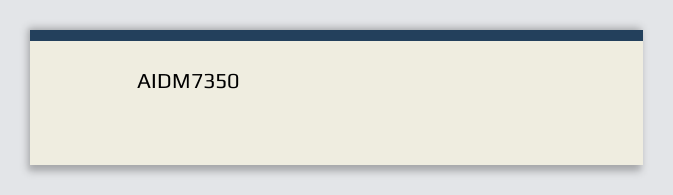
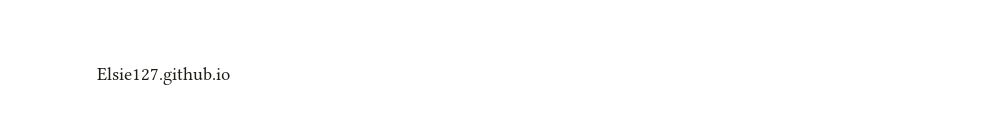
- AIDM7350
+ Elsie127.github.io

